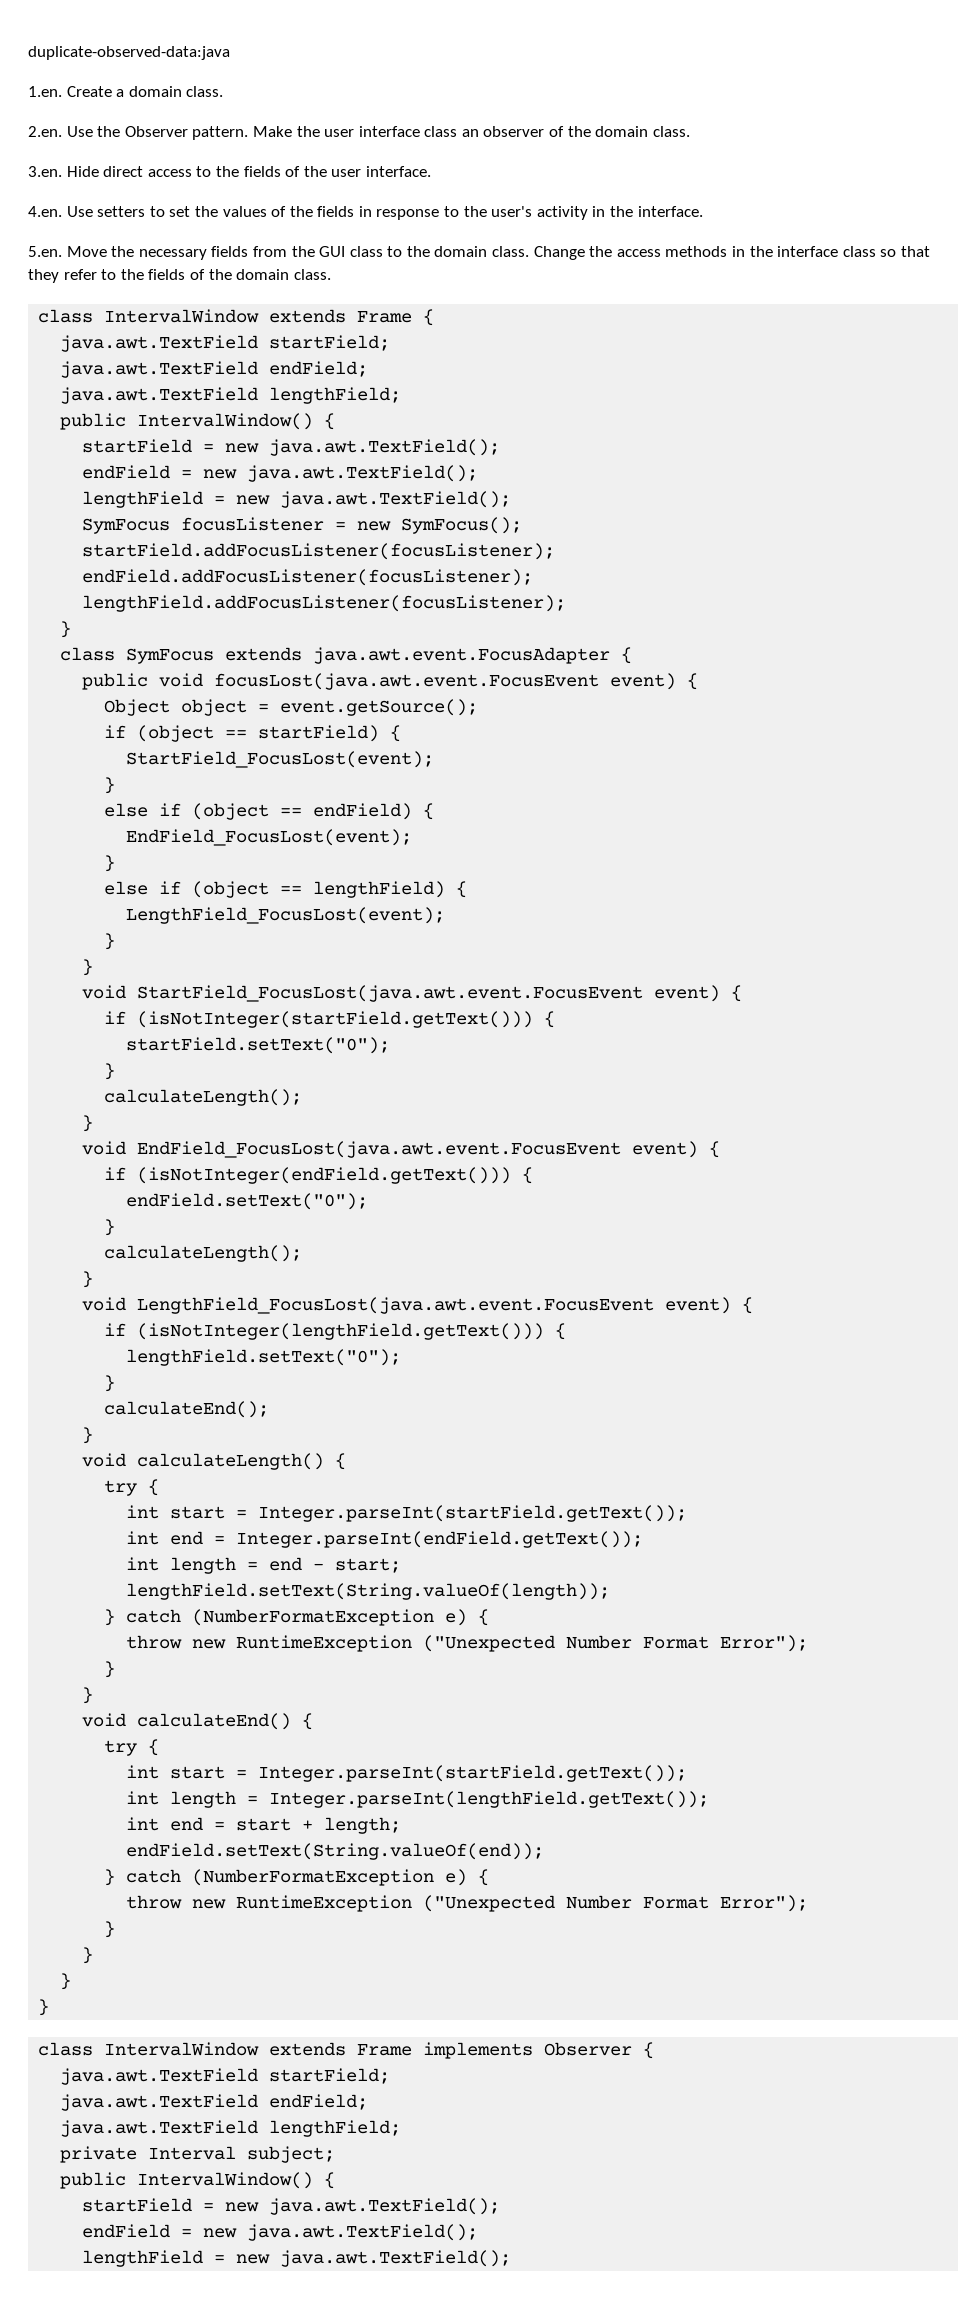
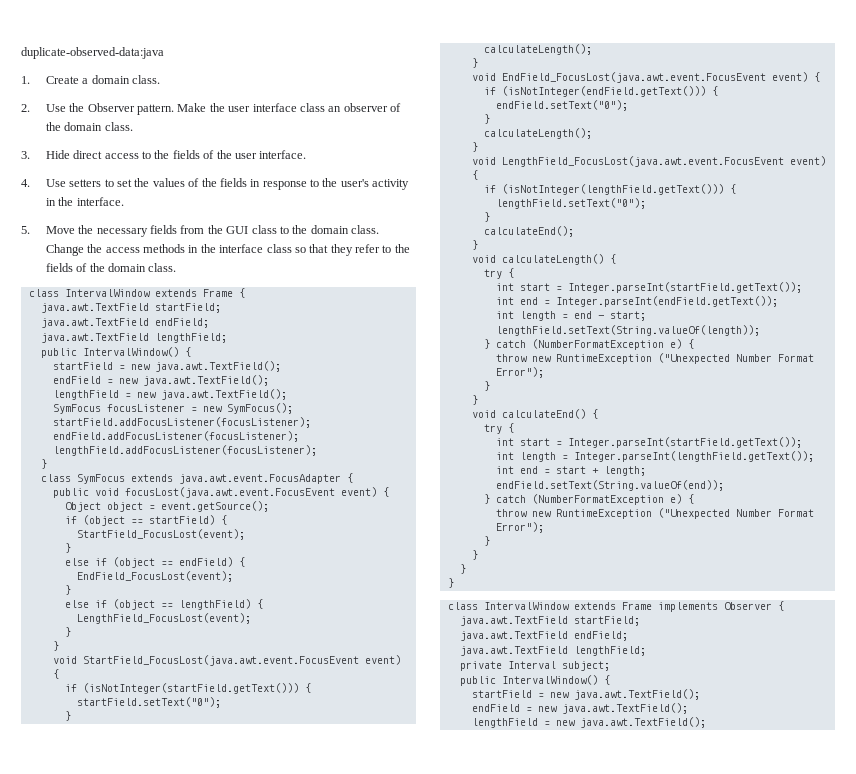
- 1.en. Create a domain class.
+ 1. Create a domain class.
- 2.en. Use the Observer pattern.
+ 2. Use the Observer pattern.
- 3.en. Hide direct access to the fields of the user interface.
+ 3. Hide direct access to the fields of the user interface.
- 4.en. Use setters to set the values of the fields in response to the user's activity in the interface.
+ 4. Use setters to set the values of the fields in response to the user's activity in the interface.
- 5.en. Move the necessary fields from the GUI class to the domain class.
+ 5. Move the necessary fields from the GUI class to the domain class.

